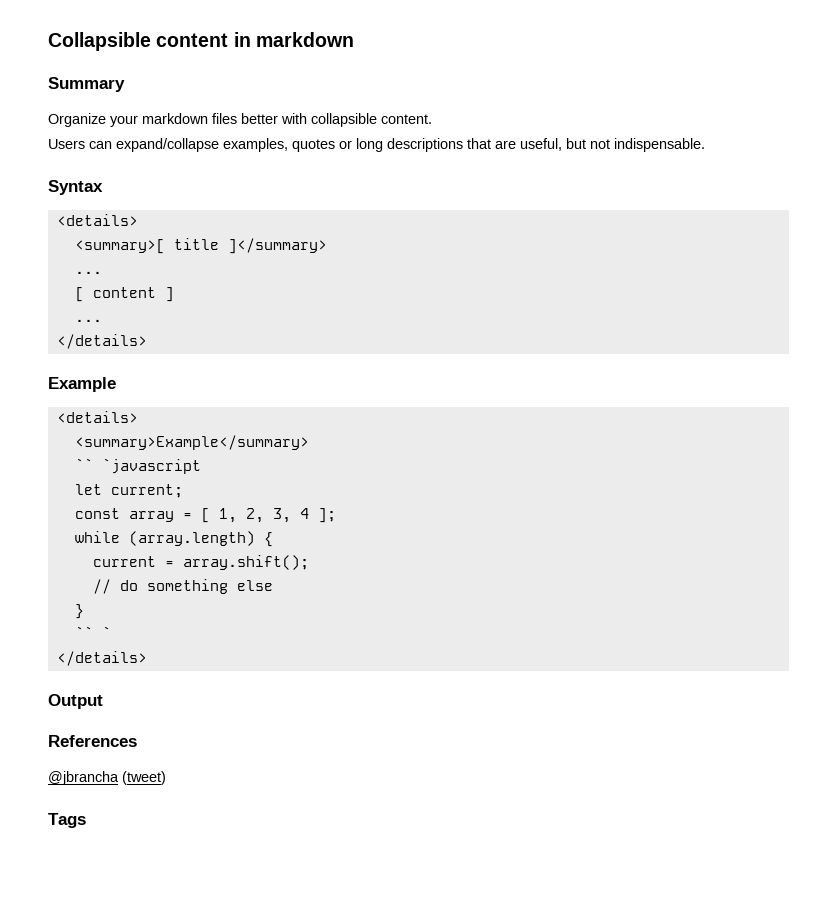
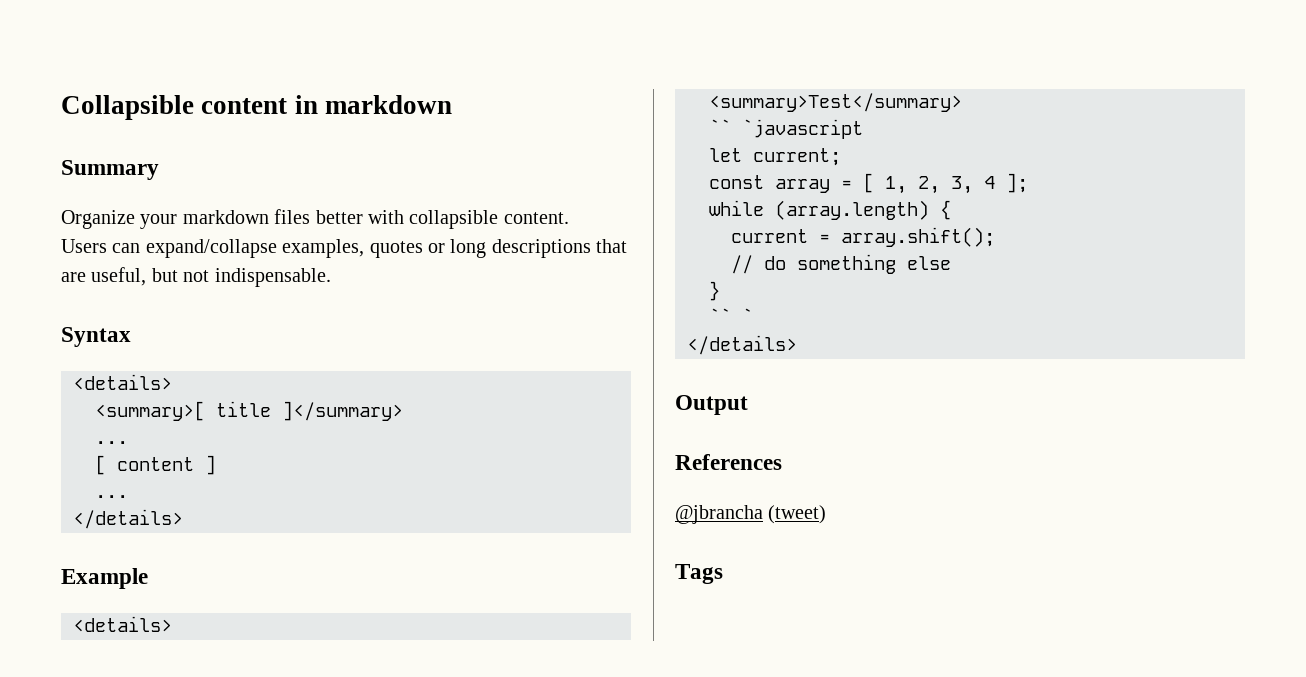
- <summary>Example</summary>
+ <summary>Test</summary>

